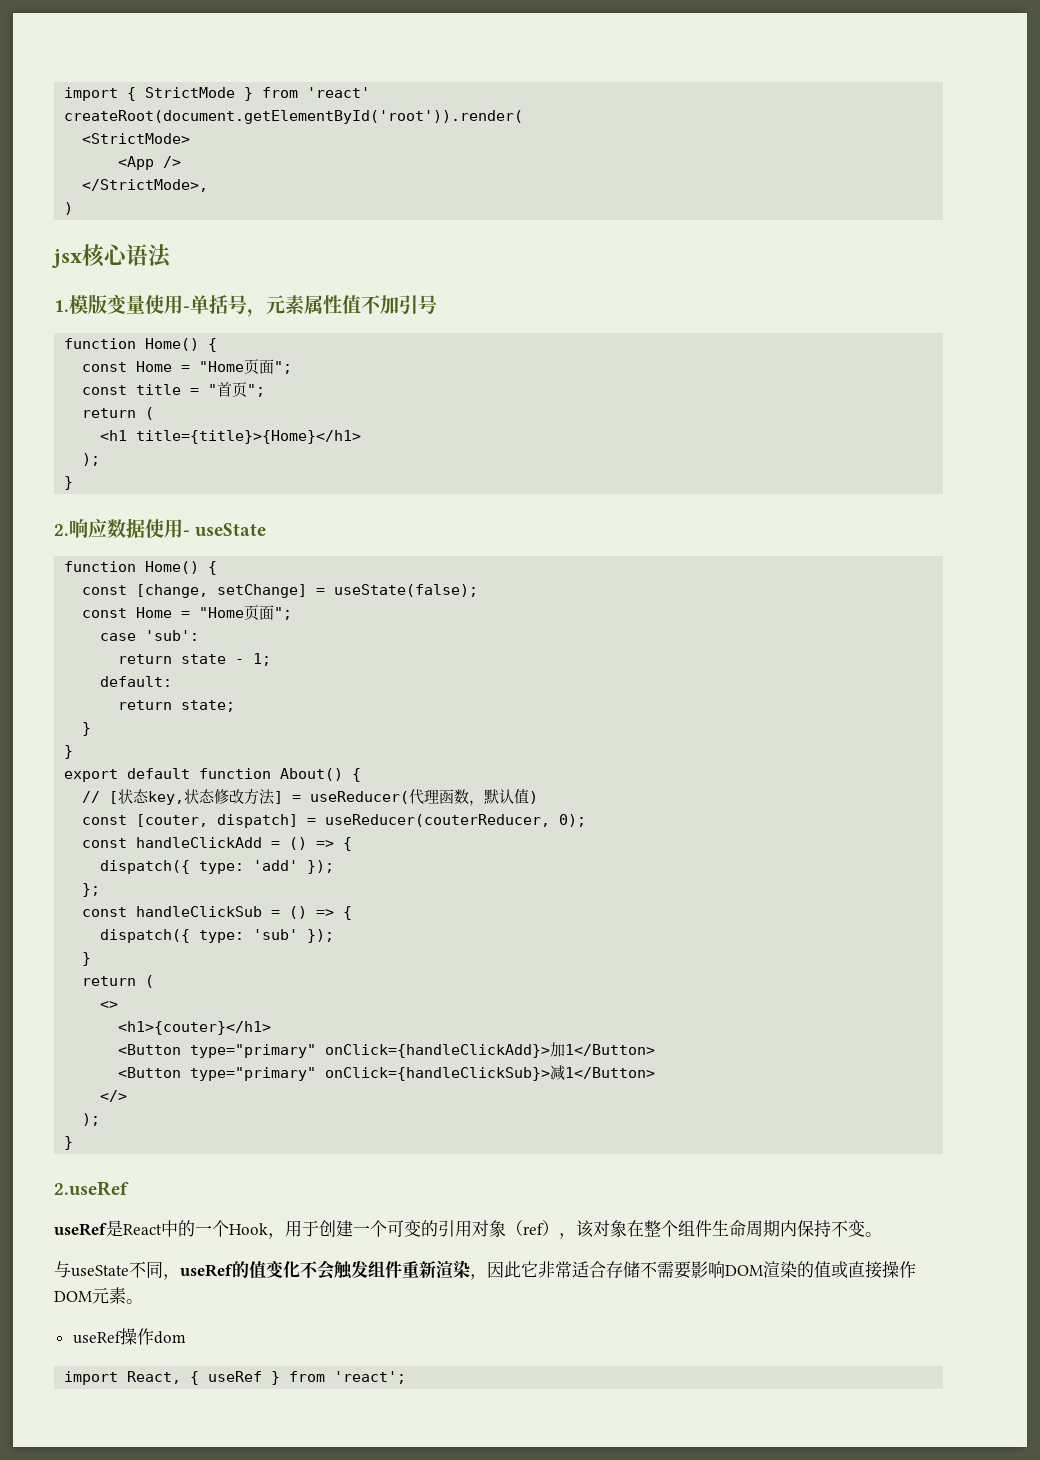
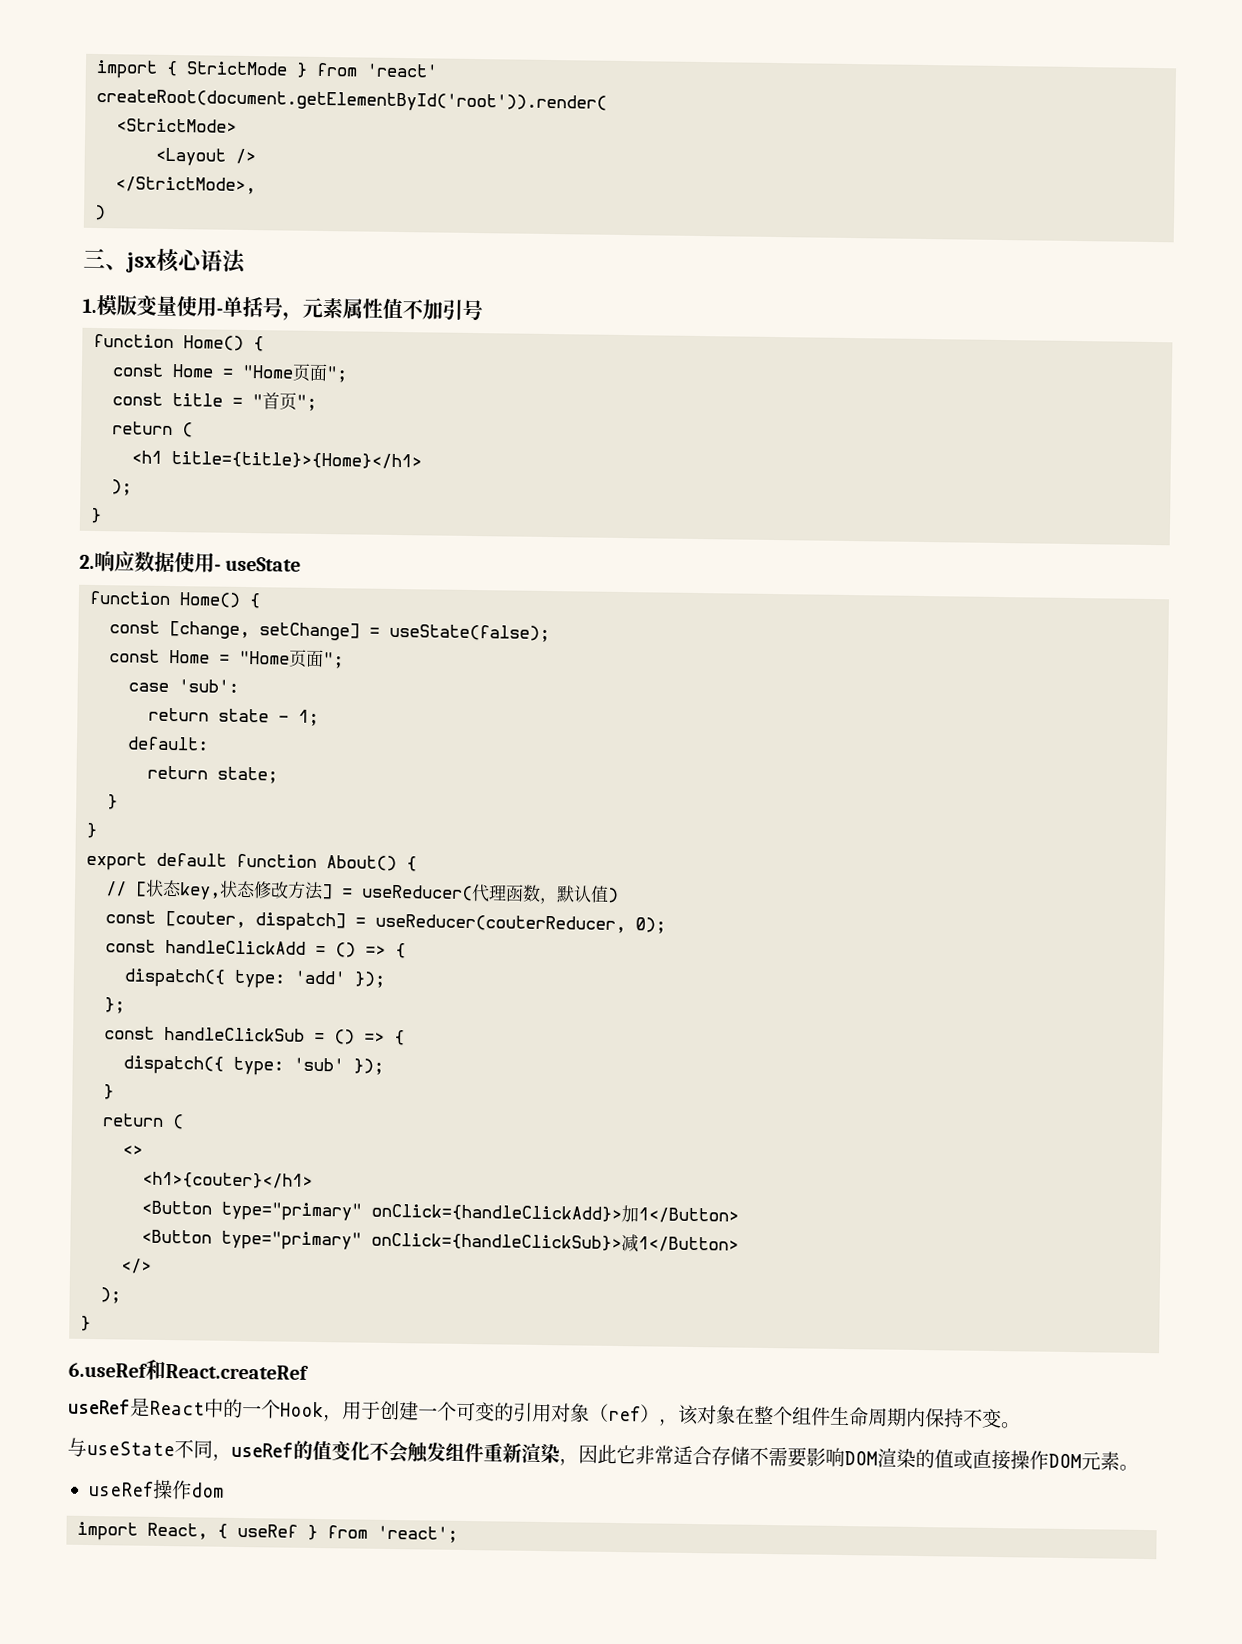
- <App />
+ <Layout />
- jsx核心语法
+ 三、jsx核心语法
- 2.useRef
+ 6.useRef和React.createRef

